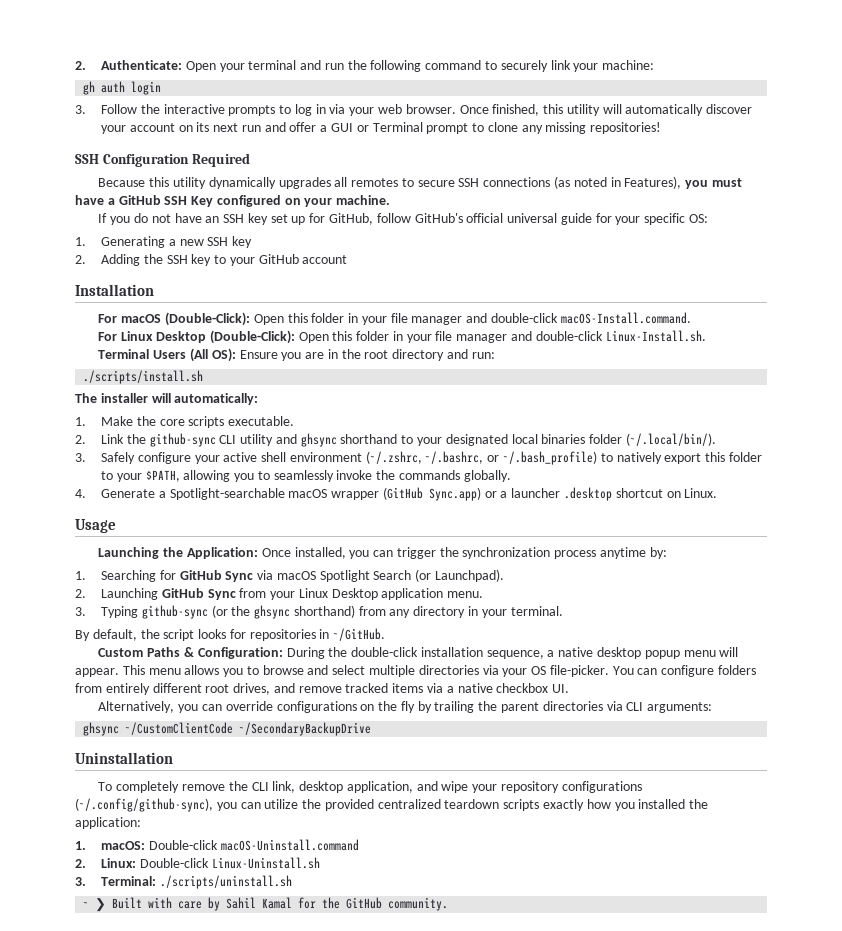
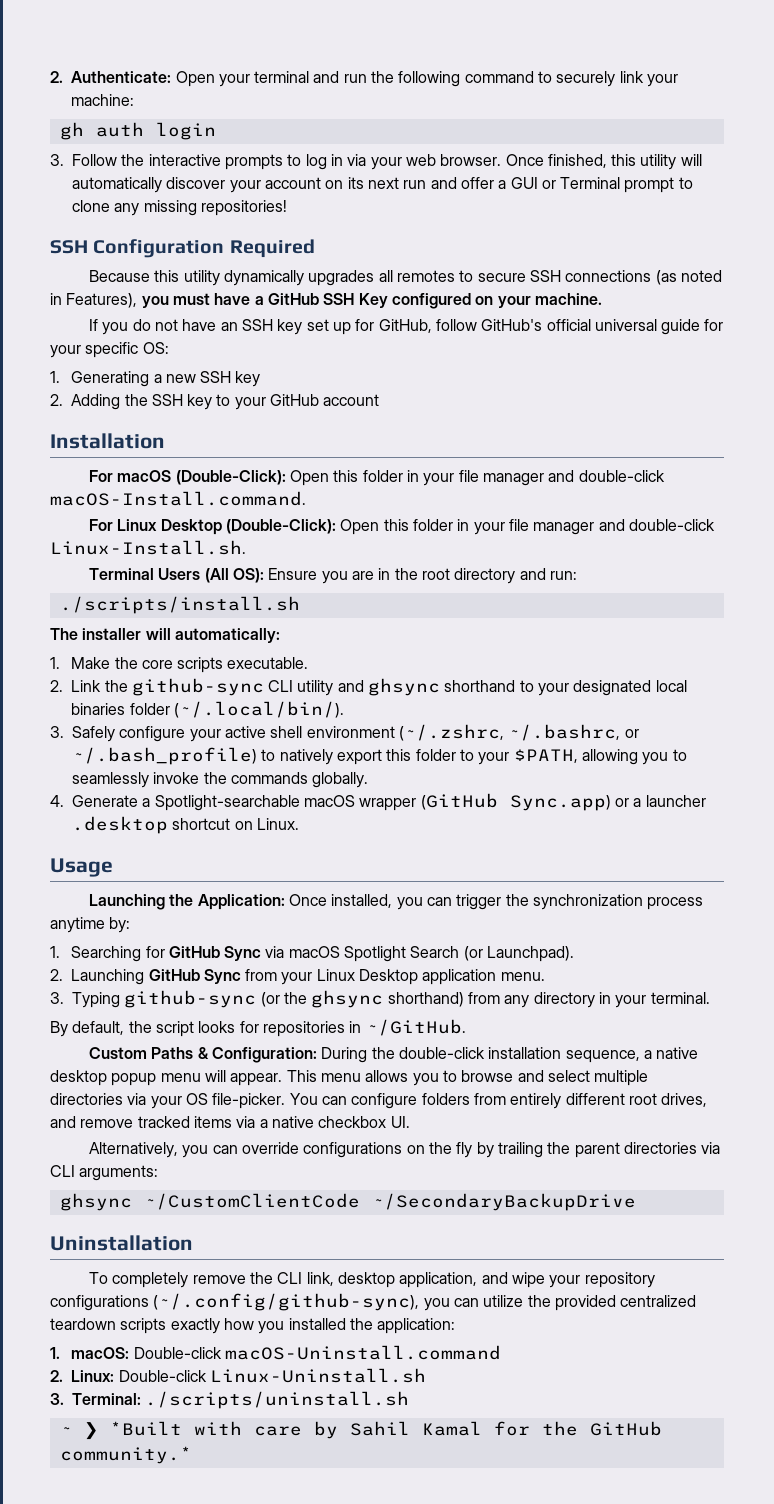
- ~ ❯ Built with care by Sahil Kamal for the GitHub community.
+ ~ ❯ *Built with care by Sahil Kamal for the GitHub community.*

